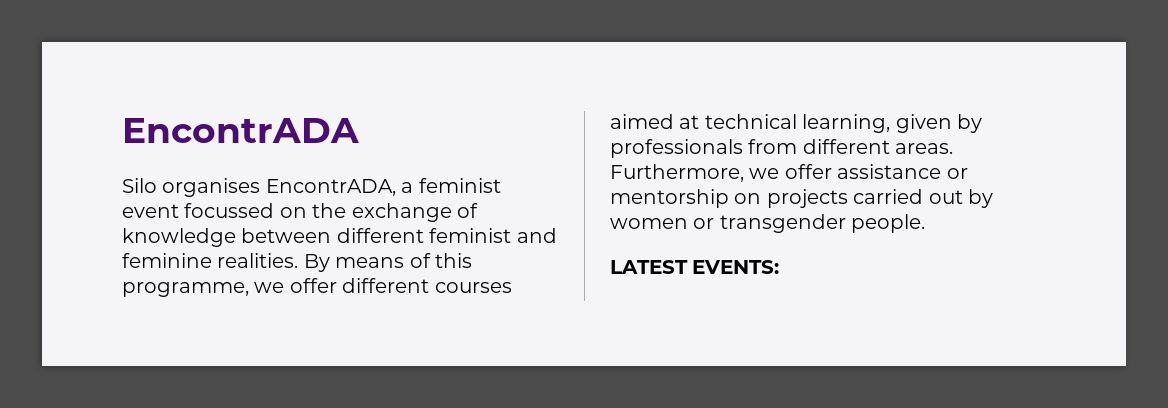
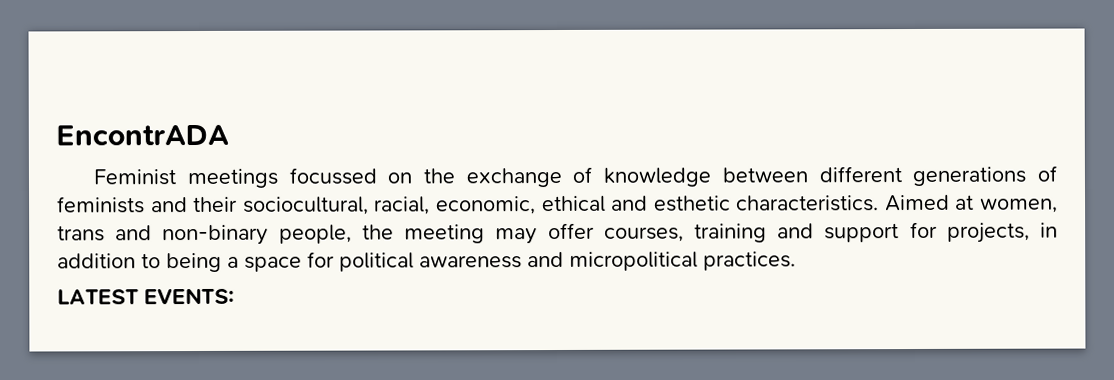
- Silo organises EncontrADA, a feminist event focussed on the exchange of knowledge between different feminist and feminine realities. By means of this programme, we offer different courses aimed at technical learning, given by professionals from different areas. Furthermore, we offer assistance or mentorship on projects carried out by women or transgender people.
+ Feminist meetings focussed on the exchange of knowledge between different generations of feminists and their sociocultural, racial, economic, ethical and esthetic characteristics. Aimed at women, trans and non-binary people, the meeting may offer courses, training and support for projects, in addition to being a space for political awareness and micropolitical practices.

